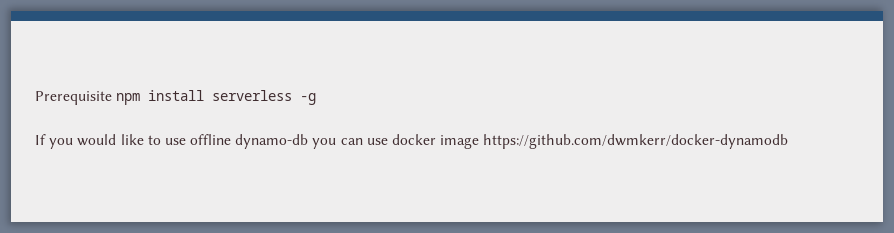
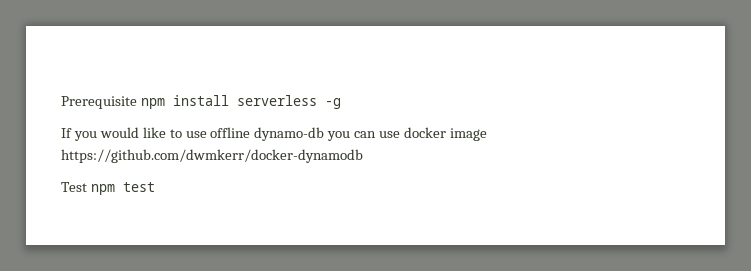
+ Test npm test

